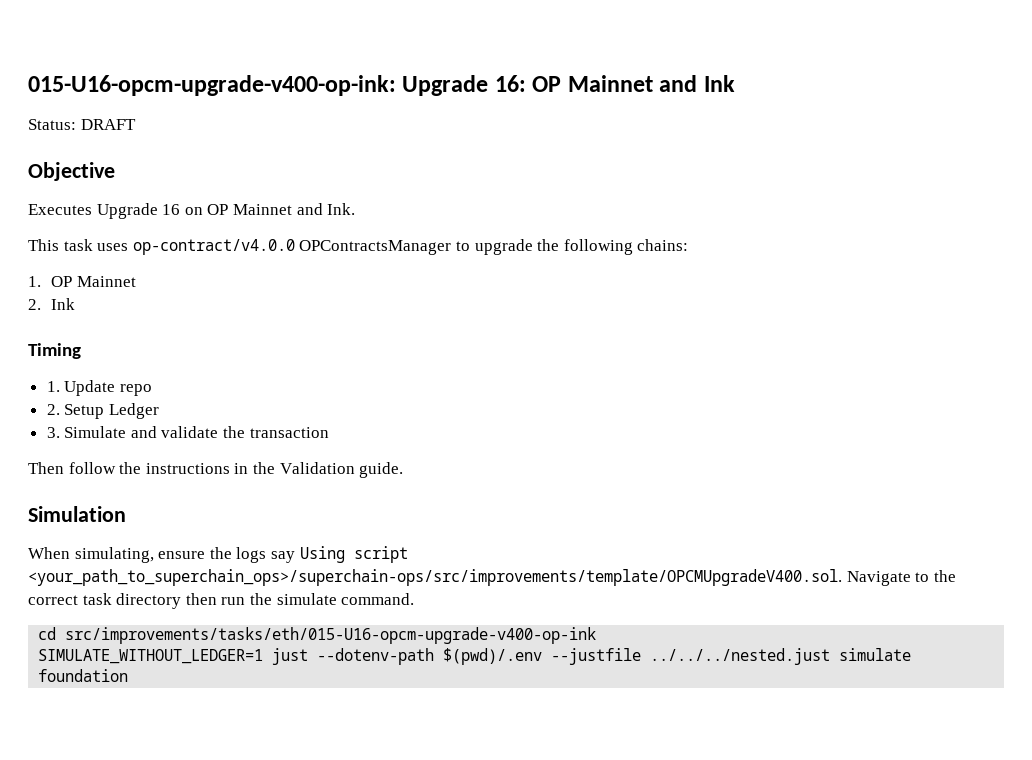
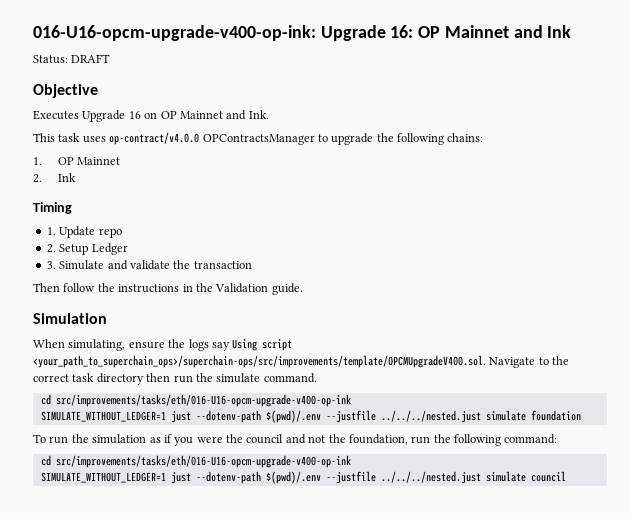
- 015-U16-opcm-upgrade-v400-op-ink: Upgrade 16: OP Mainnet and Ink
+ 016-U16-opcm-upgrade-v400-op-ink: Upgrade 16: OP Mainnet and Ink
  When simulating, ensure the logs say Using script <your_path_to_superchain_ops>/superchain-ops/src/improvements/template/OPCMUpgradeV400.sol. Navigate to the correct task directory then run the simulate command.
- cd src/improvements/tasks/eth/015-U16-opcm-upgrade-v400-op-ink
+ cd src/improvements/tasks/eth/016-U16-opcm-upgrade-v400-op-ink
+ To run the simulation as if you were the council and not the foundation, run the following command:
+ cd src/improvements/tasks/eth/016-U16-opcm-upgrade-v400-op-ink
+ SIMULATE_WITHOUT_LEDGER=1 just --dotenv-path $(pwd)/.env --justfile ../../../nested.just simulate council

